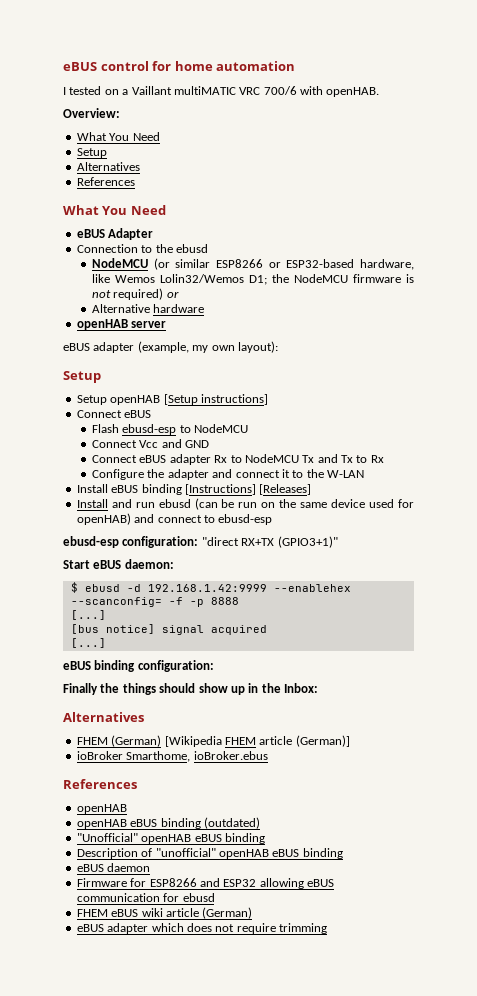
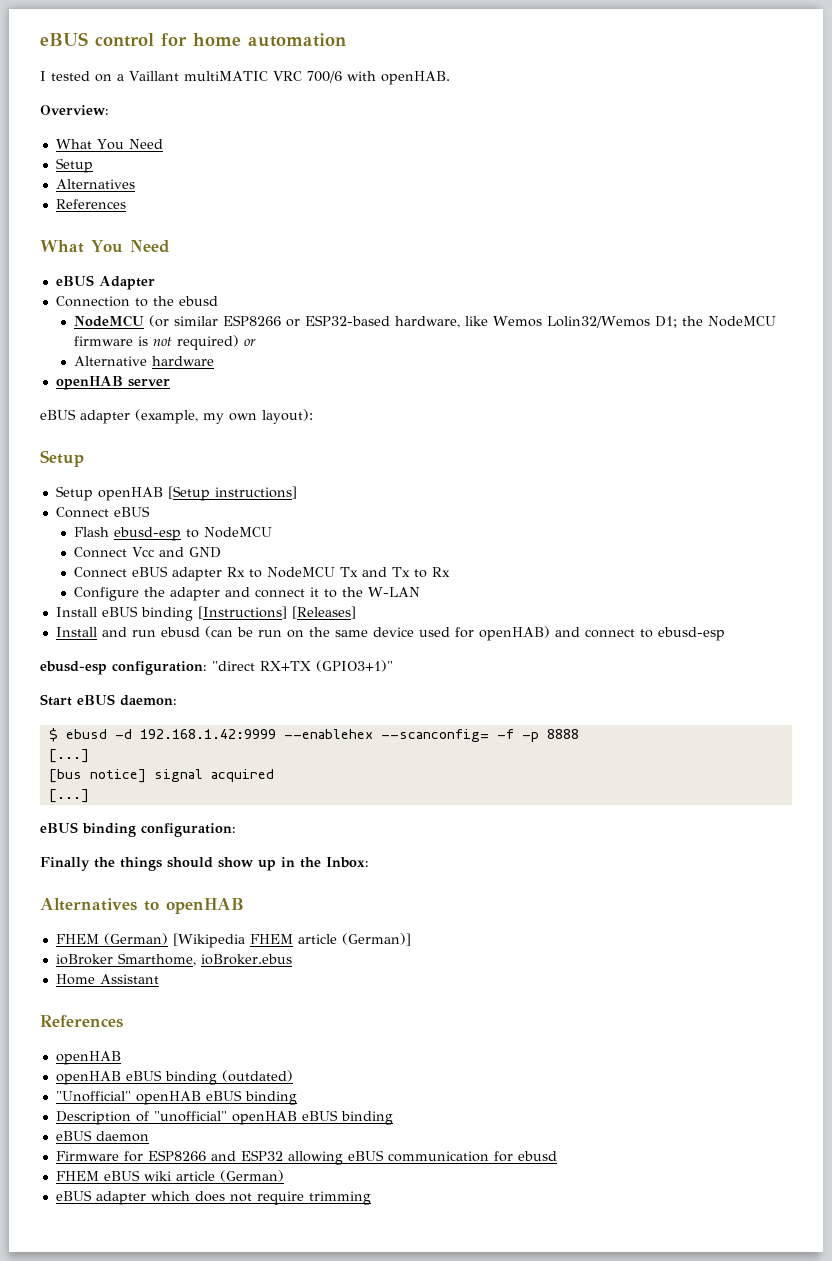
  Finally the things should show up in the Inbox:
- Alternatives
+ Alternatives to openHAB
+ Home Assistant

